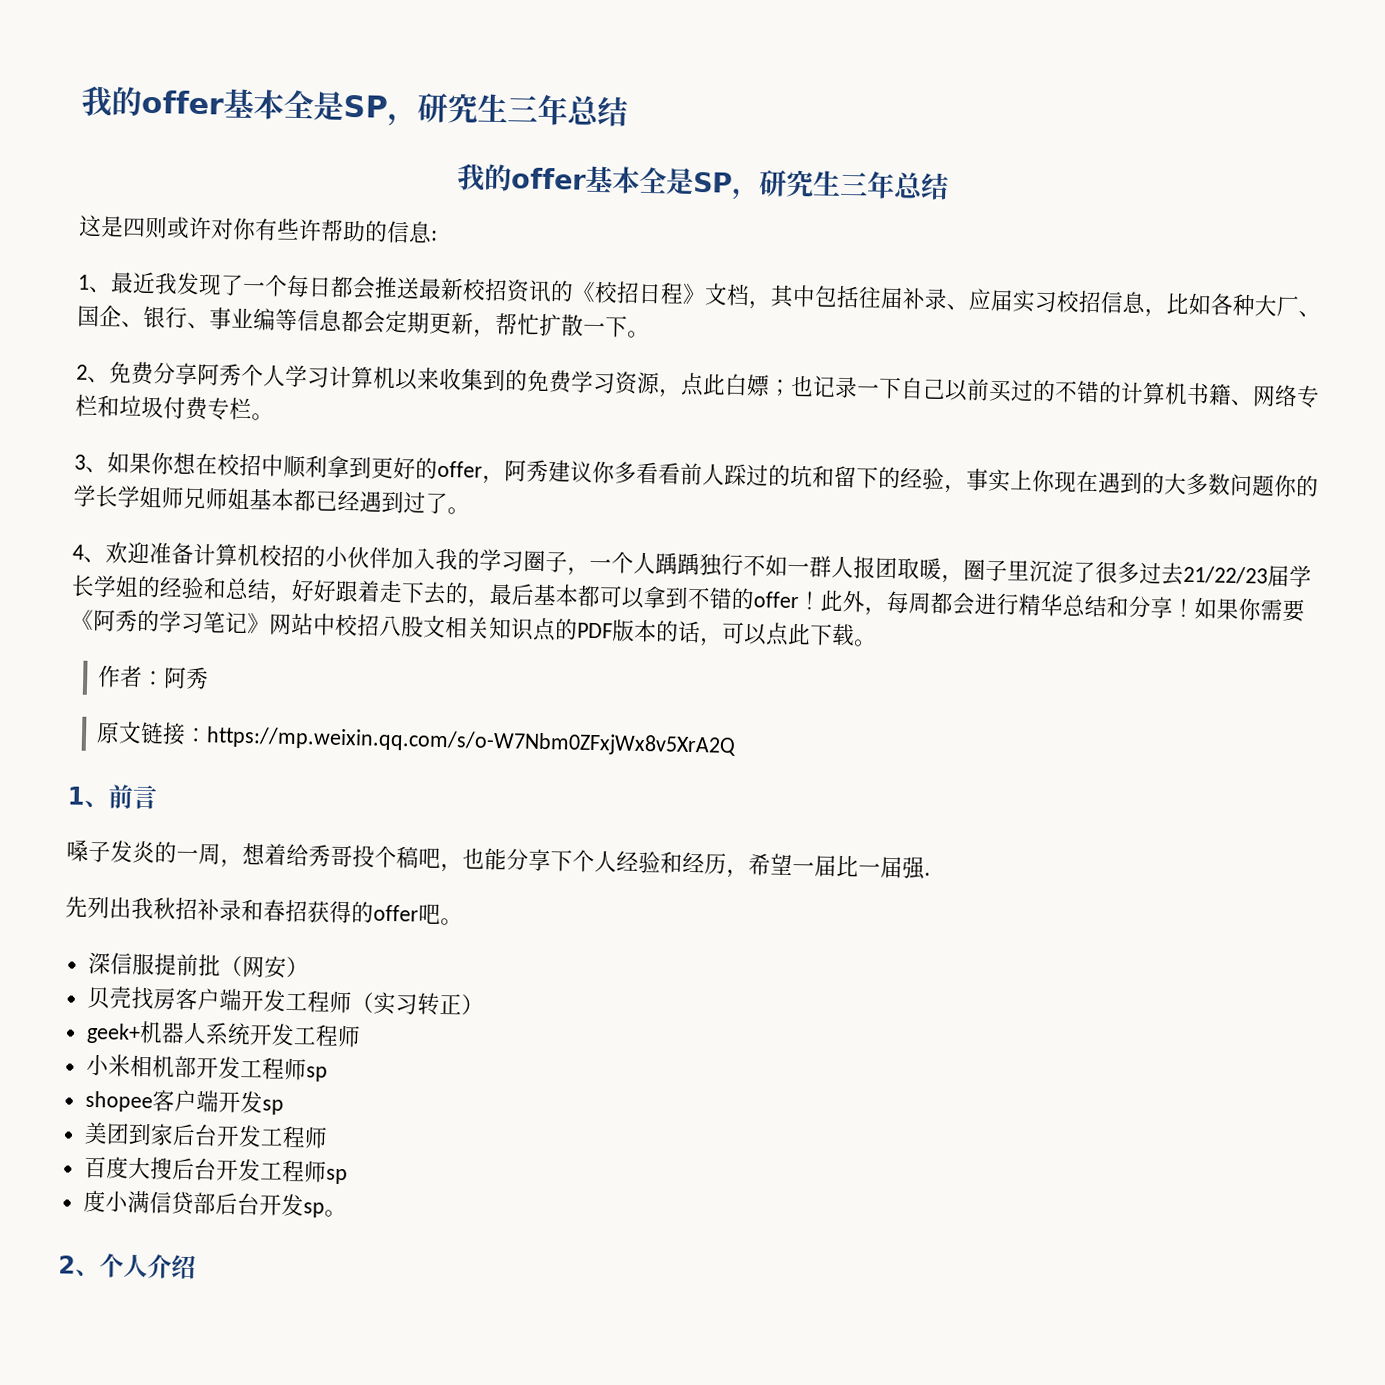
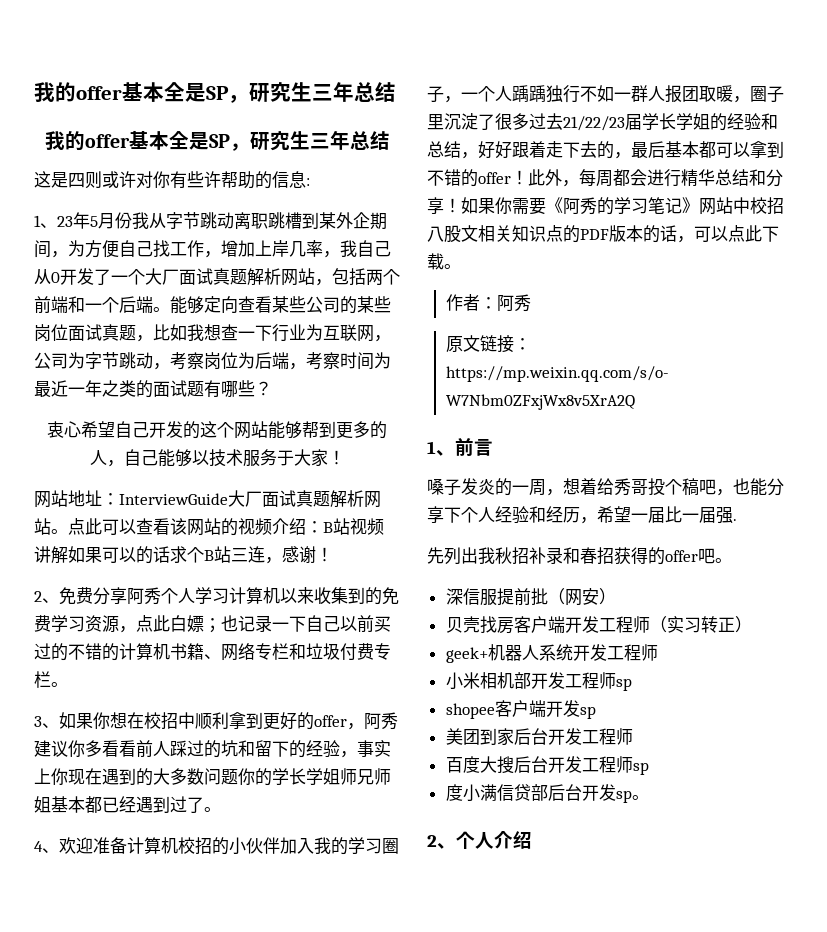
- 1、最近我发现了一个每日都会推送最新校招资讯的《校招日程》文档，其中包括往届补录、应届实习校招信息，比如各种大厂、国企、银行、事业编等信息都会定期更新，帮忙扩散一下。
+ 1、23年5月份我从字节跳动离职跳槽到某外企期间，为方便自己找工作，增加上岸几率，我自己从0开发了一个大厂面试真题解析网站，包括两个前端和一个后端。能够定向查看某些公司的某些岗位面试真题，比如我想查一下行业为互联网，公司为字节跳动，考察岗位为后端，考察时间为最近一年之类的面试题有哪些？
+ 衷心希望自己开发的这个网站能够帮到更多的人，自己能够以技术服务于大家！
+ 网站地址：InterviewGuide大厂面试真题解析网站。点此可以查看该网站的视频介绍：B站视频讲解如果可以的话求个B站三连，感谢！

